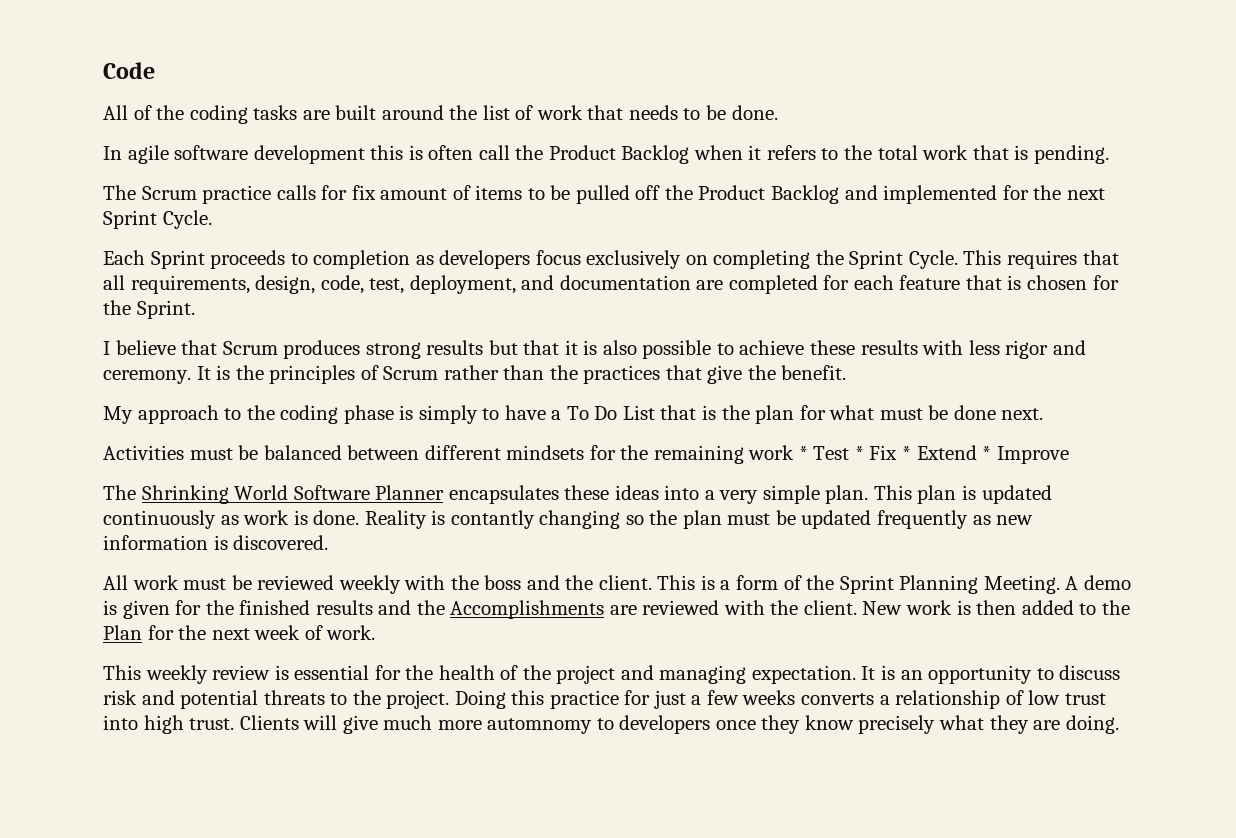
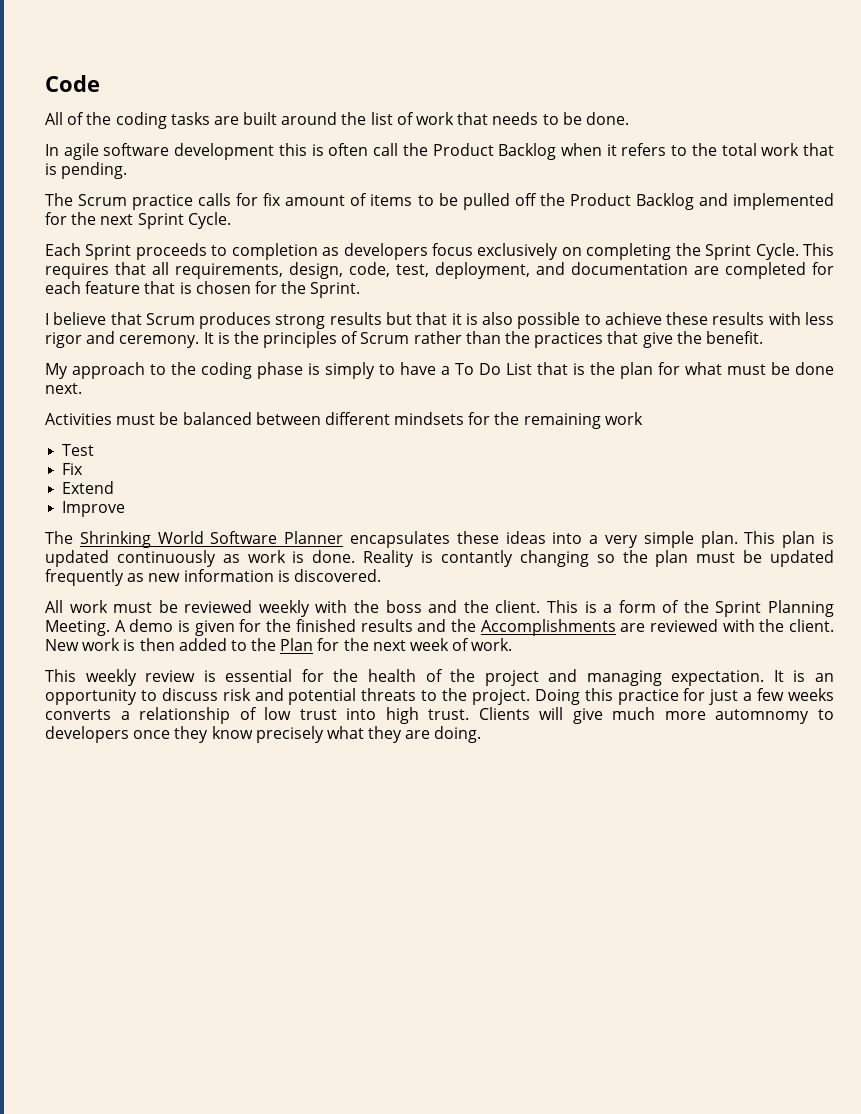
- Activities must be balanced between different mindsets for the remaining work * Test * Fix * Extend * Improve
+ Activities must be balanced between different mindsets for the remaining work
+ Test
+ Fix
+ Extend
+ Improve

